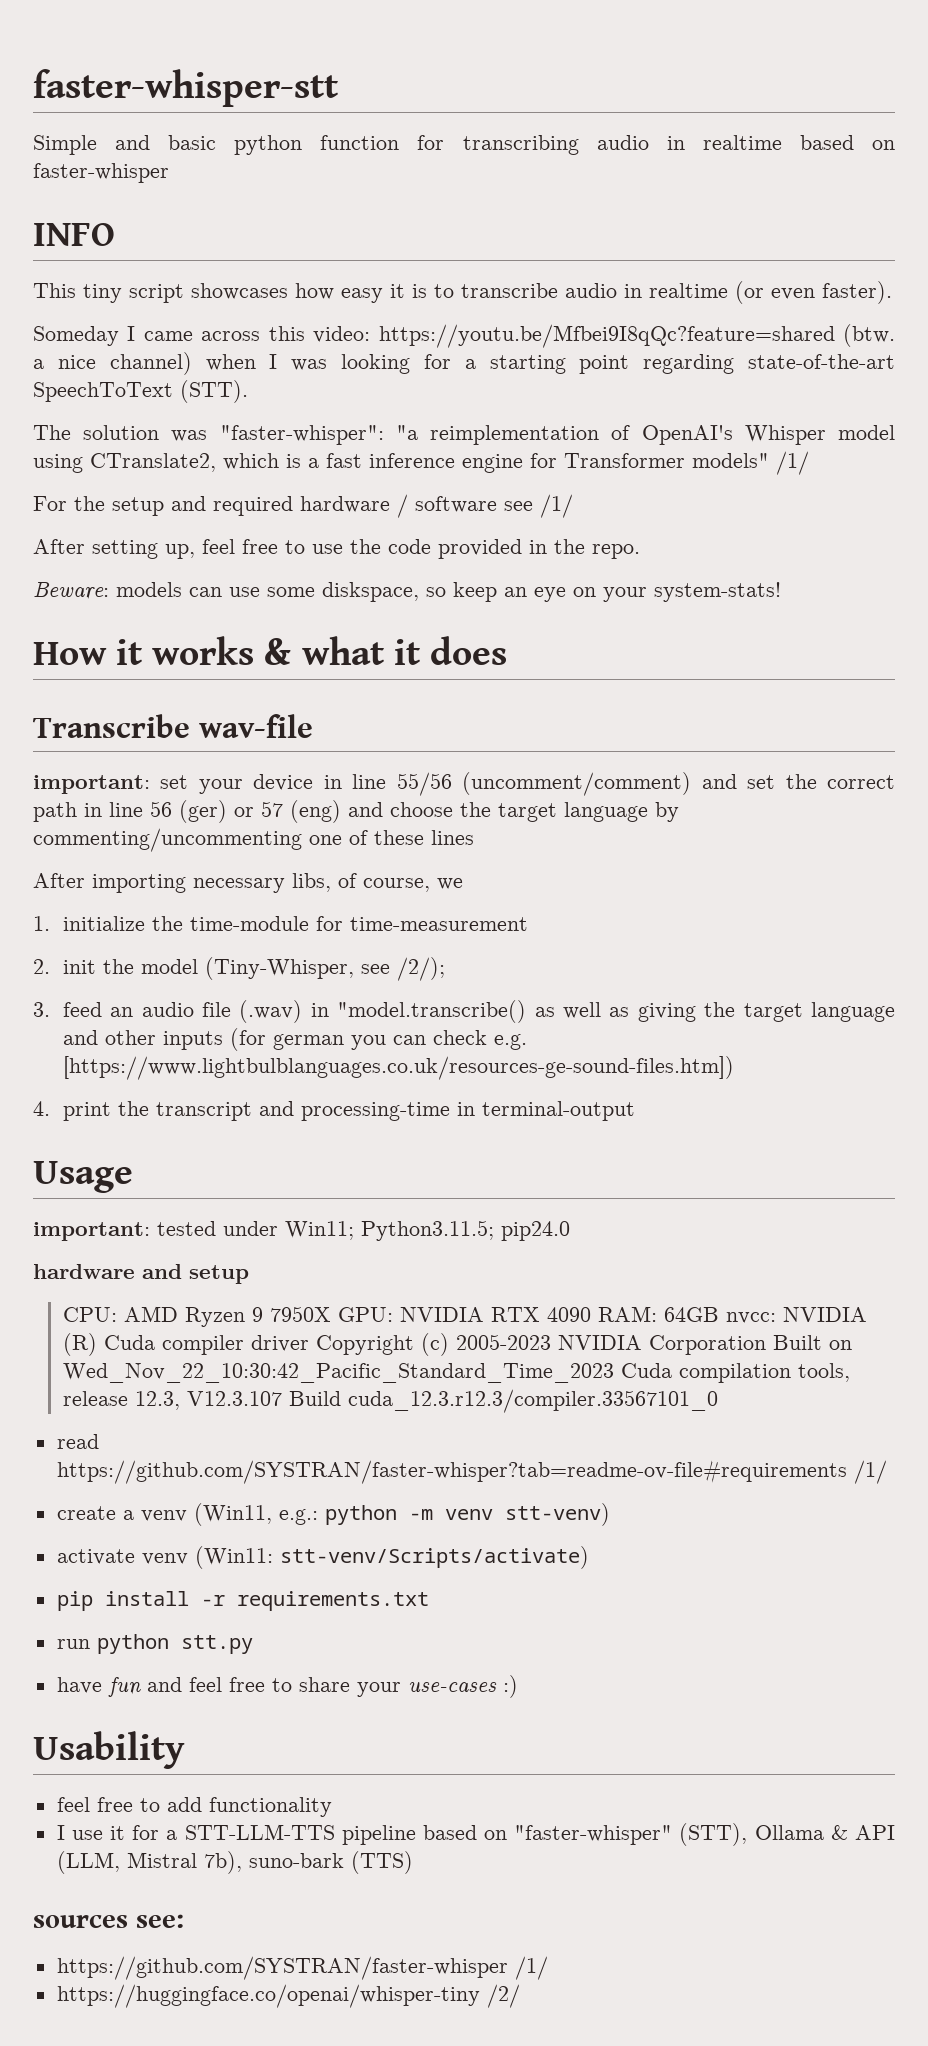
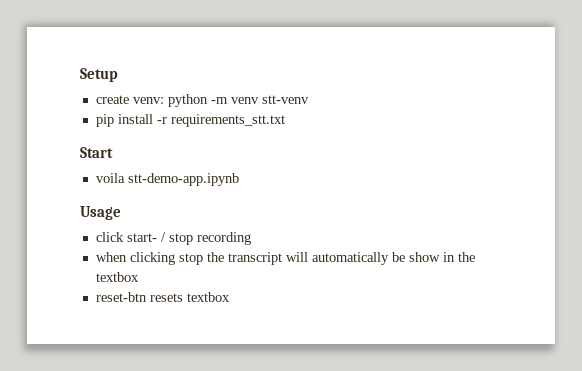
- faster-whisper-stt
- Simple and basic python function for transcribing audio in realtime based on faster-whisper
- INFO
- This tiny script showcases how easy it is to transcribe audio in realtime (or even faster).
- Someday I came across this video: https://youtu.be/Mfbei9I8qQc?feature=shared (btw. a nice channel) when I was looking for a starting point regarding state-of-the-art SpeechToText (STT).
- The solution was "faster-whisper": "a reimplementation of OpenAI's Whisper model using CTranslate2, which is a fast inference engine for Transformer models" /1/
- For the setup and required hardware / software see /1/
- After setting up, feel free to use the code provided in the repo.
- Beware: models can use some diskspace, so keep an eye on your system-stats!
- How it works & what it does
- Transcribe wav-file
- important: set your device in line 55/56 (uncomment/comment) and set the correct path in line 56 (ger) or 57 (eng) and choose the target language by commenting/uncommenting one of these lines
- After importing necessary libs, of course, we
- 1. initialize the time-module for time-measurement
- 2. init the model (Tiny-Whisper, see /2/);
- 3. feed an audio file (.wav) in "model.transcribe() as well as giving the target language and other inputs (for german you can check e.g. [https://www.lightbulblanguages.co.uk/resources-ge-sound-files.htm])
- 4. print the transcript and processing-time in terminal-output
+ Setup
+ create venv: python -m venv stt-venv
+ pip install -r requirements_stt.txt
+ Start
+ voila stt-demo-app.ipynb
  Usage
- important: tested under Win11; Python3.11.5; pip24.0
- hardware and setup
- CPU: AMD Ryzen 9 7950X GPU: NVIDIA RTX 4090 RAM: 64GB nvcc: NVIDIA (R) Cuda compiler driver Copyright (c) 2005-2023 NVIDIA Corporation Built on Wed_Nov_22_10:30:42_Pacific_Standard_Time_2023 Cuda compilation tools, release 12.3, V12.3.107 Build cuda_12.3.r12.3/compiler.33567101_0
- read https://github.com/SYSTRAN/faster-whisper?tab=readme-ov-file#requirements /1/
- create a venv (Win11, e.g.: python -m venv stt-venv)
- activate venv (Win11: stt-venv/Scripts/activate)
- pip install -r requirements.txt
- run python stt.py
- have fun and feel free to share your use-cases :)
- Usability
- feel free to add functionality
- I use it for a STT-LLM-TTS pipeline based on "faster-whisper" (STT), Ollama & API (LLM, Mistral 7b), suno-bark (TTS)
- sources see:
- https://github.com/SYSTRAN/faster-whisper /1/
- https://huggingface.co/openai/whisper-tiny /2/
+ click start- / stop recording
+ when clicking stop the transcript will automatically be show in the textbox
+ reset-btn resets textbox

